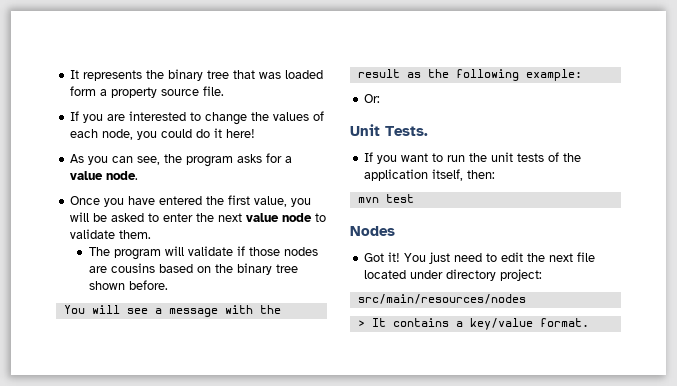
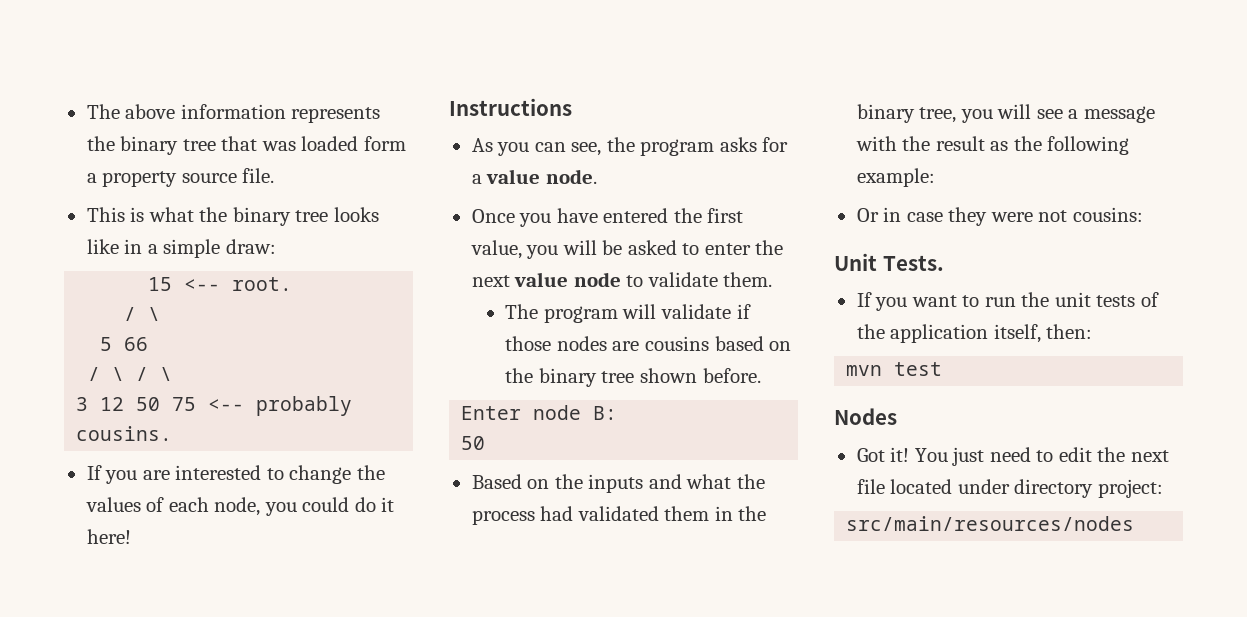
- It represents the binary tree that was loaded form a property source file.
+ The above information represents the binary tree that was loaded form a property source file.
+ This is what the binary tree looks like in a simple draw:
+ 15 <-- root.
+ / \
+ 5 66
+ / \ / \
+ 3 12 50 75 <-- probably cousins.
+ Instructions
- You will see a message with the result as the following example:
+ Enter node B:
+ 50
+ Based on the inputs and what the process had validated them in the binary tree, you will see a message with the result as the following example:
- Or:
+ Or in case they were not cousins:
- > It contains a key/value format.

